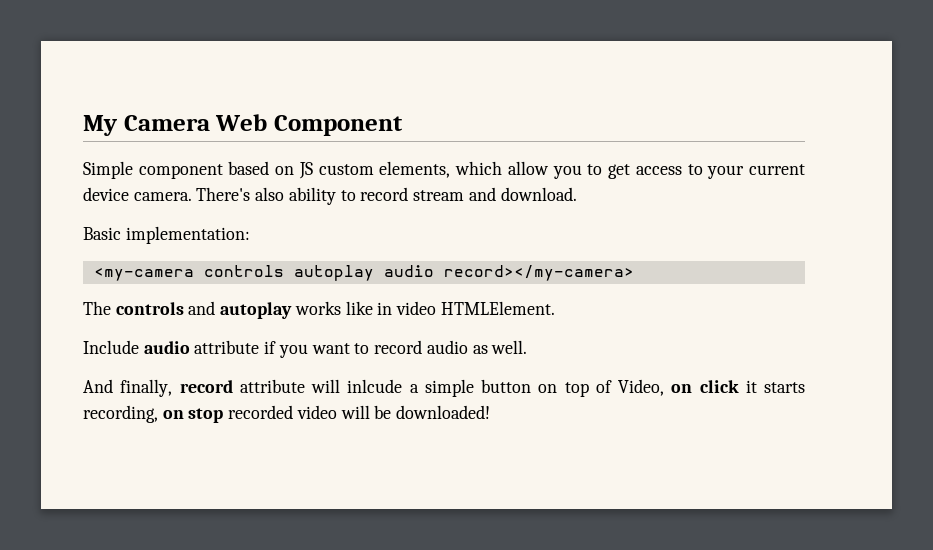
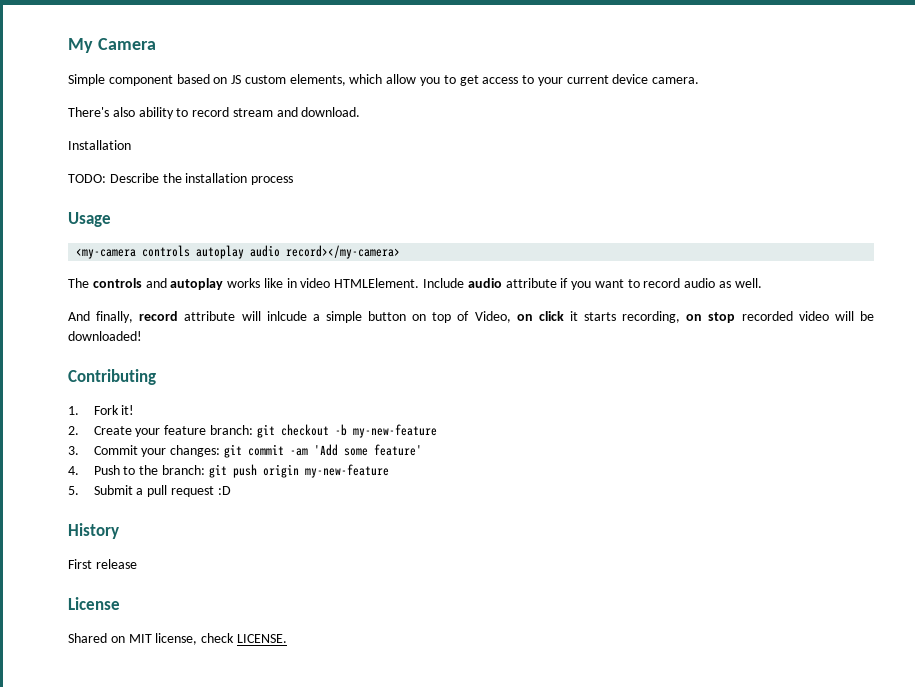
- My Camera Web Component
+ My Camera
- Simple component based on JS custom elements, which allow you to get access to your current device camera. There's also ability to record stream and download.
+ Simple component based on JS custom elements, which allow you to get access to your current device camera.
+ There's also ability to record stream and download.
- Basic implementation:
+ Installation
+ TODO: Describe the installation process
+ Usage
- The controls and autoplay works like in video HTMLElement.
- Include audio attribute if you want to record audio as well.
+ The controls and autoplay works like in video HTMLElement. Include audio attribute if you want to record audio as well.
+ Contributing
+ 1. Fork it!
+ 2. Create your feature branch: git checkout -b my-new-feature
+ 3. Commit your changes: git commit -am 'Add some feature'
+ 4. Push to the branch: git push origin my-new-feature
+ 5. Submit a pull request :D
+ History
+ First release
+ License
+ Shared on MIT license, check LICENSE.

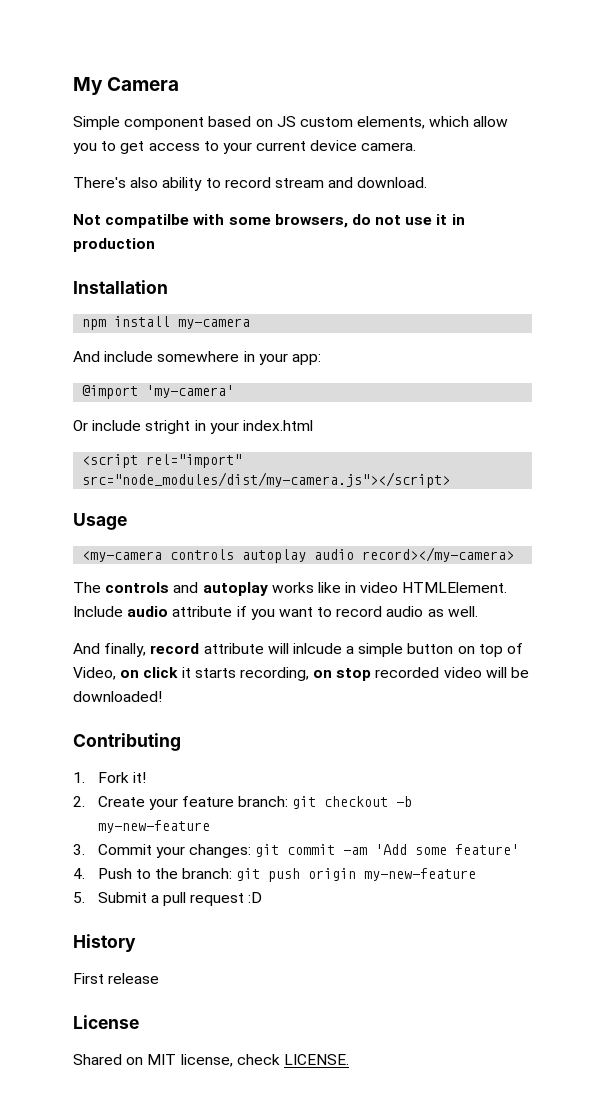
+ Not compatilbe with some browsers, do not use it in production
  Installation
- TODO: Describe the installation process
+ npm install my-camera
+ And include somewhere in your app:
+ @import 'my-camera'
+ Or include stright in your index.html
+ <script rel="import" src="node_modules/dist/my-camera.js"></script>

